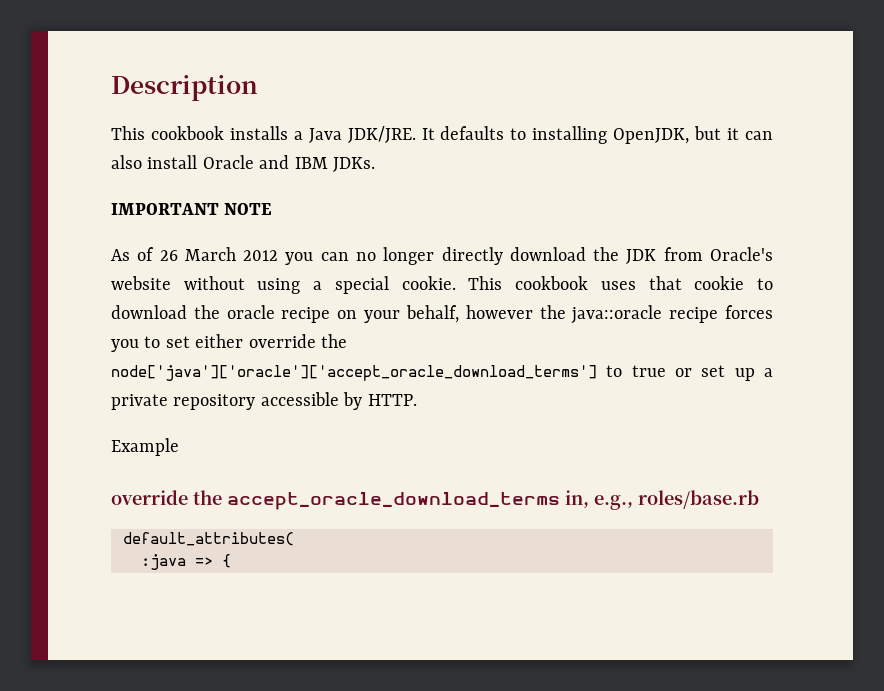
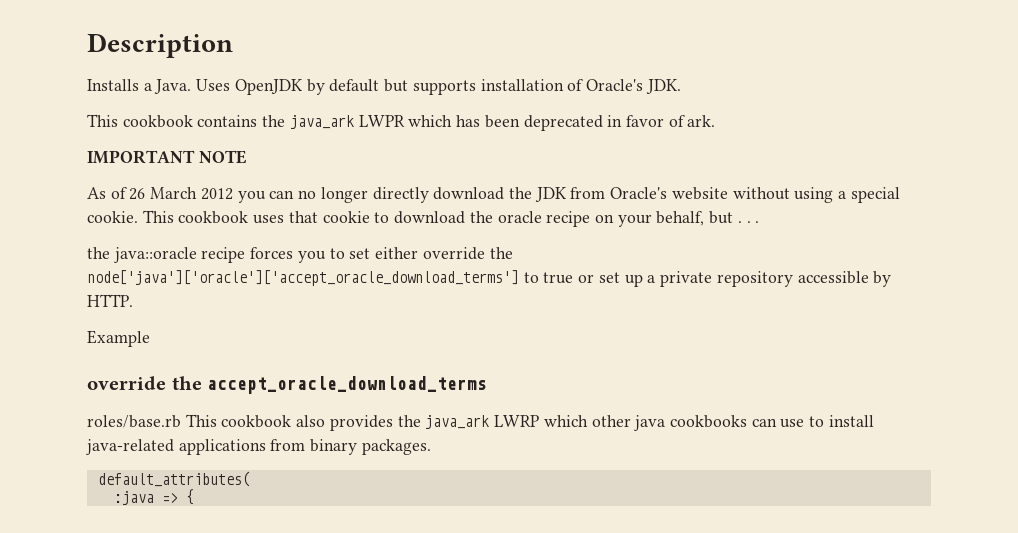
- This cookbook installs a Java JDK/JRE. It defaults to installing OpenJDK, but it can also install Oracle and IBM JDKs.
+ Installs a Java. Uses OpenJDK by default but supports installation of Oracle's JDK.
+ This cookbook contains the java_ark LWPR which has been deprecated in favor of ark.
- This cookbook uses that cookie to download the oracle recipe on your behalf, however the java::oracle recipe forces you to set either override the node['java']['oracle']['accept_oracle_download_terms'] to true or set up a private repository accessible by HTTP.
+ This cookbook uses that cookie to download the oracle recipe on your behalf, but . . .
+ the java::oracle recipe forces you to set either override the node['java']['oracle']['accept_oracle_download_terms'] to true or set up a private repository accessible by HTTP.
- override the accept_oracle_download_terms in, e.g., roles/base.rb
+ override the accept_oracle_download_terms
+ roles/base.rb This cookbook also provides the java_ark LWRP which other java cookbooks can use to install java-related applications from binary packages.

